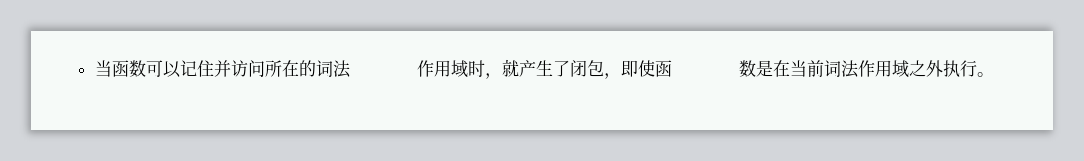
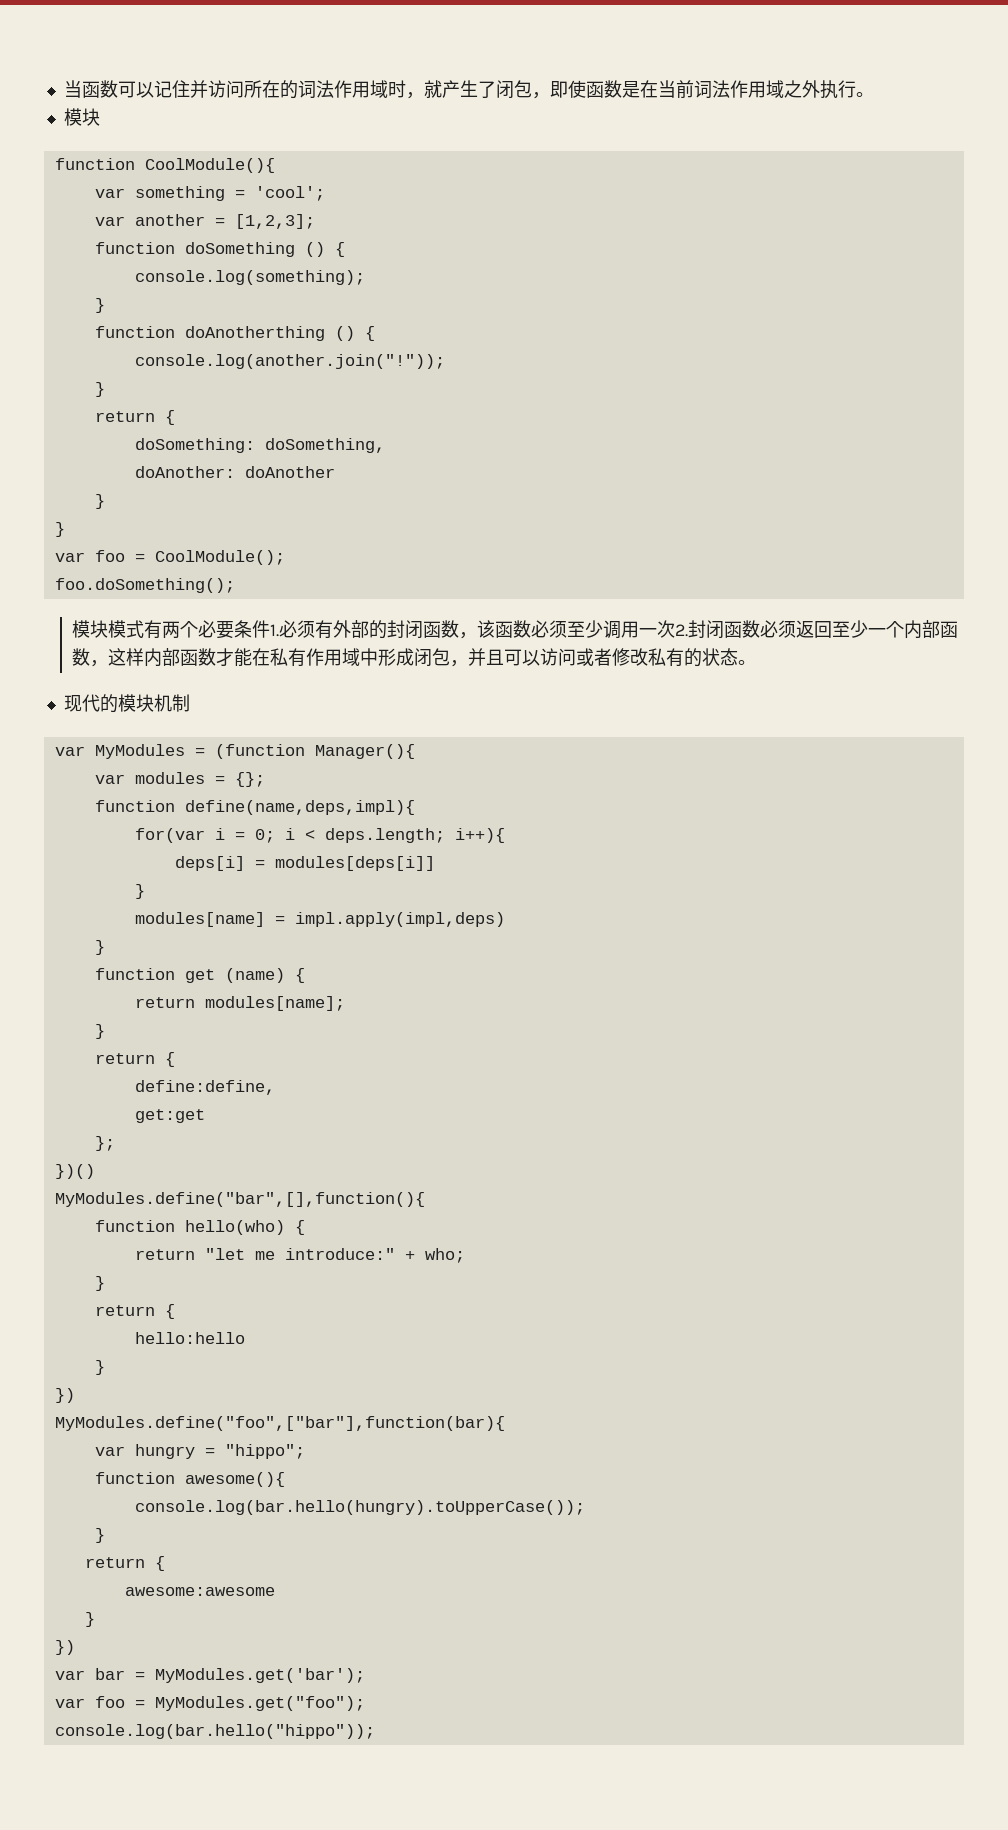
  当函数可以记住并访问所在的词法作用域时，就产生了闭包，即使函数是在当前词法作用域之外执行。
+ 模块
+ function CoolModule(){
+ var something = 'cool';
+ var another = [1,2,3];
+ function doSomething () {
+ console.log(something);
+ }
+ function doAnotherthing () {
+ console.log(another.join("!"));
+ }
+ return {
+ doSomething: doSomething,
+ doAnother: doAnother
+ }
+ }
+ var foo = CoolModule();
+ foo.doSomething();
+ 模块模式有两个必要条件1.必须有外部的封闭函数，该函数必须至少调用一次2.封闭函数必须返回至少一个内部函数，这样内部函数才能在私有作用域中形成闭包，并且可以访问或者修改私有的状态。
+ 现代的模块机制
+ var MyModules = (function Manager(){
+ var modules = {};
+ function define(name,deps,impl){
+ for(var i = 0; i < deps.length; i++){
+ deps[i] = modules[deps[i]]
+ }
+ modules[name] = impl.apply(impl,deps)
+ }
+ function get (name) {
+ return modules[name];
+ }
+ return {
+ define:define,
+ get:get
+ };
+ })()
+ MyModules.define("bar",[],function(){
+ function hello(who) {
+ return "let me introduce:" + who;
+ }
+ return {
+ hello:hello
+ }
+ })
+ MyModules.define("foo",["bar"],function(bar){
+ var hungry = "hippo";
+ function awesome(){
+ console.log(bar.hello(hungry).toUpperCase());
+ }
+ return {
+ awesome:awesome
+ }
+ })
+ var bar = MyModules.get('bar');
+ var foo = MyModules.get("foo");
+ console.log(bar.hello("hippo"));

